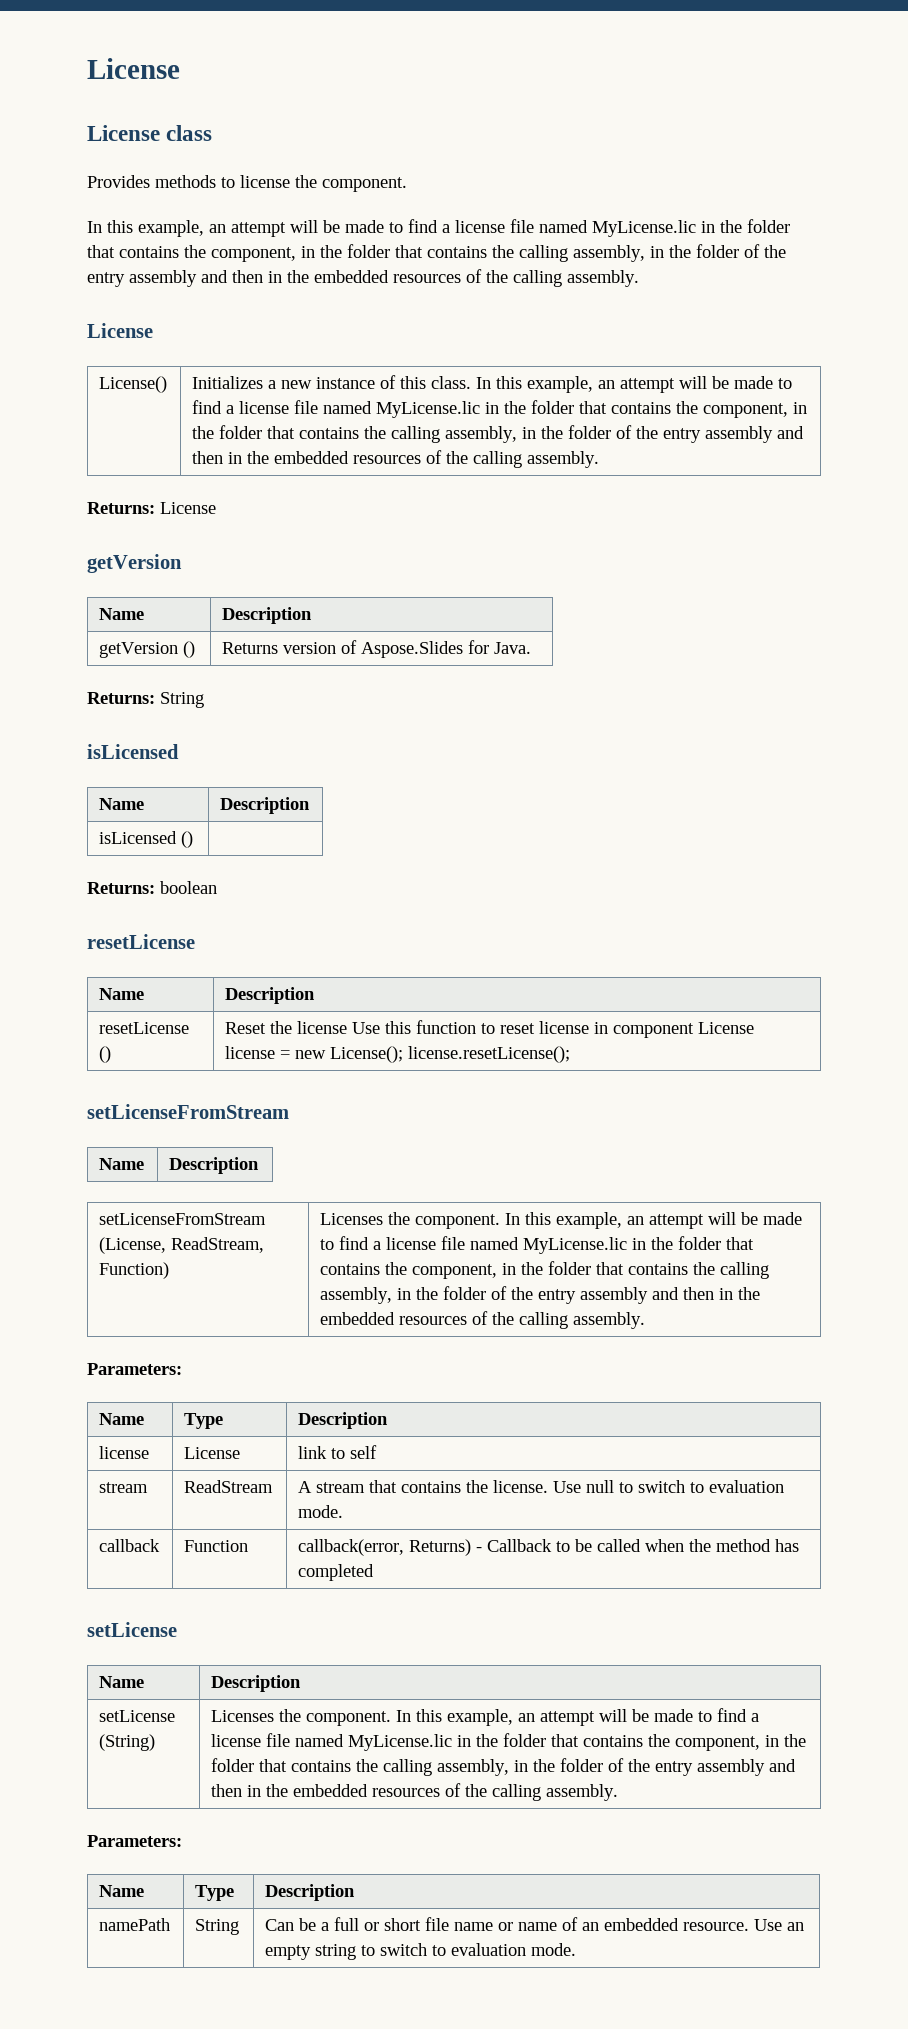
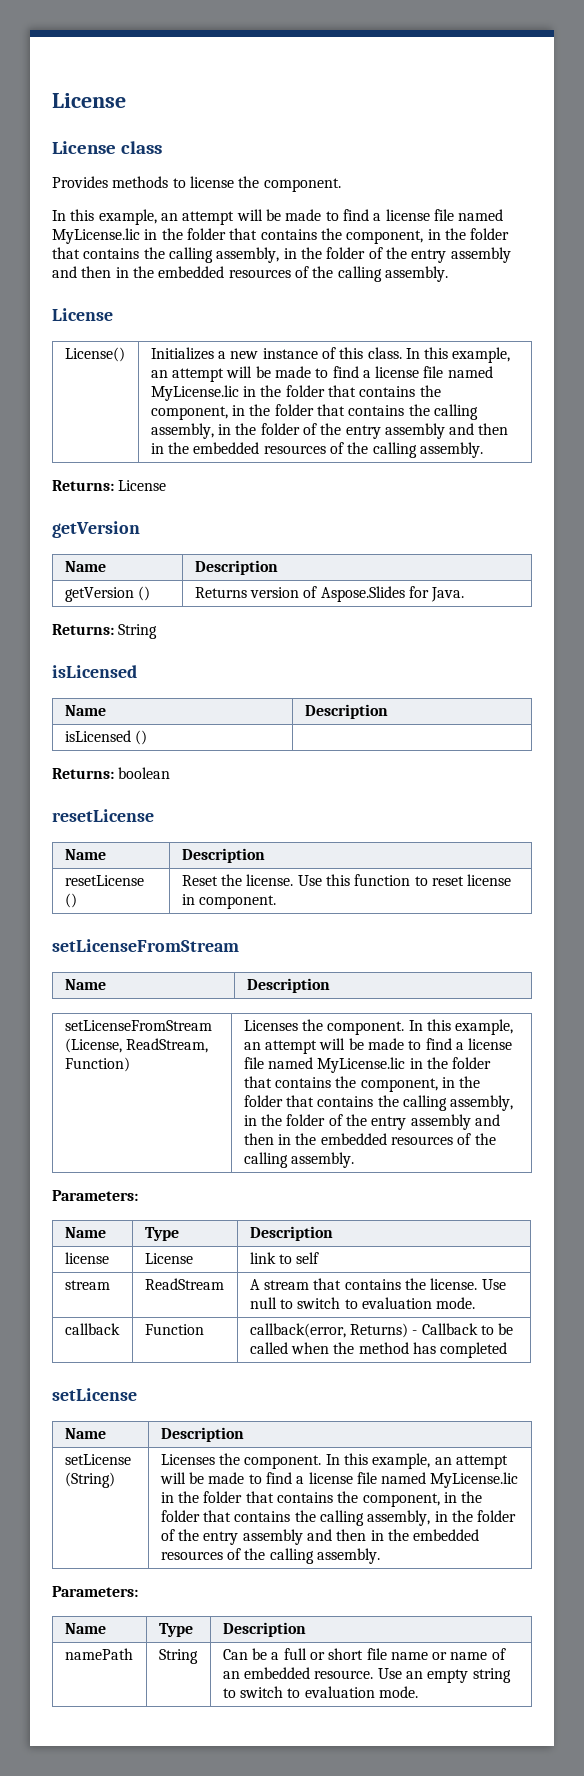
- resetLicense () | Reset the license Use this function to reset license in component License license = new License(); license.resetLicense();
+ resetLicense () | Reset the license. Use this function to reset license in component.

